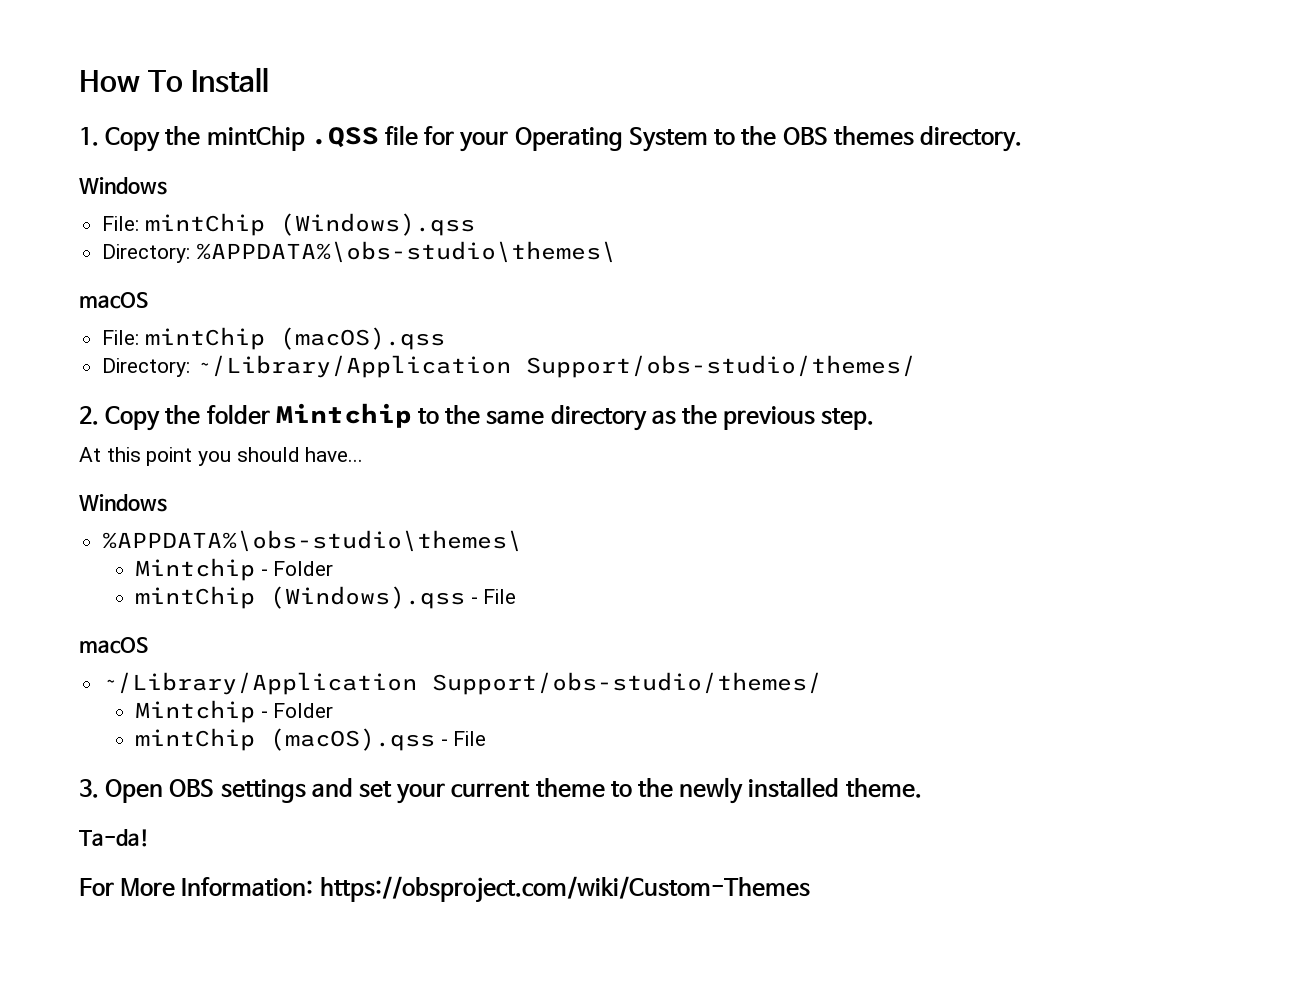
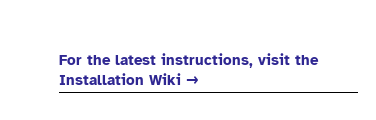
- How To Install
- 1. Copy the mintChip .QSS file for your Operating System to the OBS themes directory.
- Windows
- File: mintChip (Windows).qss
- Directory: %APPDATA%\obs-studio\themes\
- macOS
- File: mintChip (macOS).qss
- Directory: ~/Library/Application Support/obs-studio/themes/
- 2. Copy the folder Mintchip to the same directory as the previous step.
- At this point you should have...
- Windows
- %APPDATA%\obs-studio\themes\
- Mintchip - Folder
- mintChip (Windows).qss - File
- macOS
- ~/Library/Application Support/obs-studio/themes/
- Mintchip - Folder
- mintChip (macOS).qss - File
- 3. Open OBS settings and set your current theme to the newly installed theme.
- Ta-da!
- For More Information: https://obsproject.com/wiki/Custom-Themes
+ For the latest instructions, visit the Installation Wiki →

